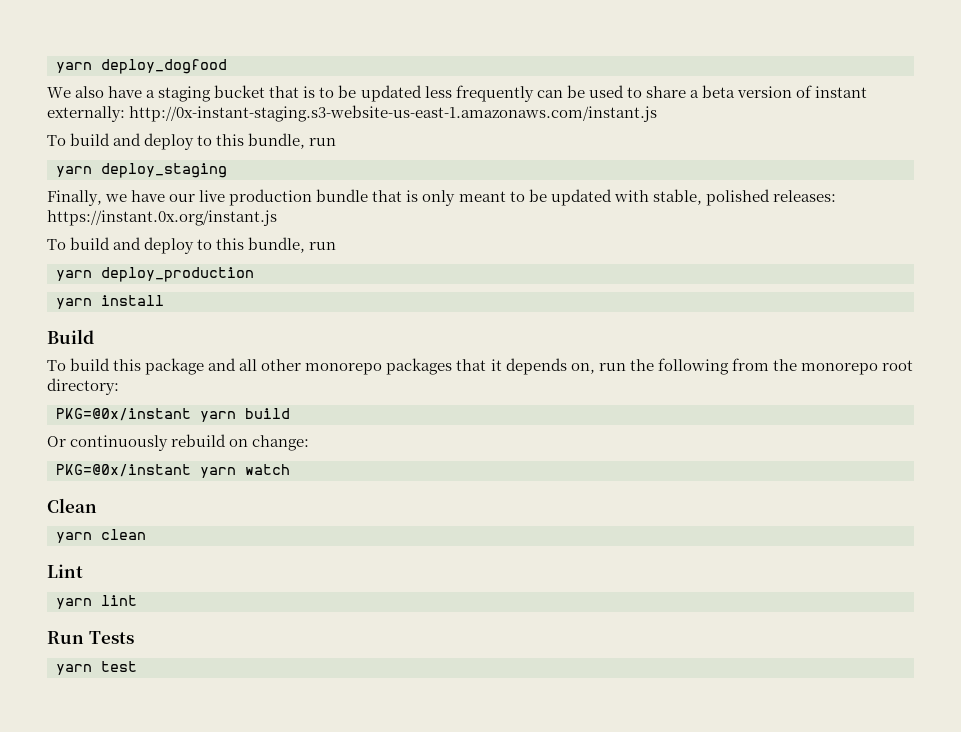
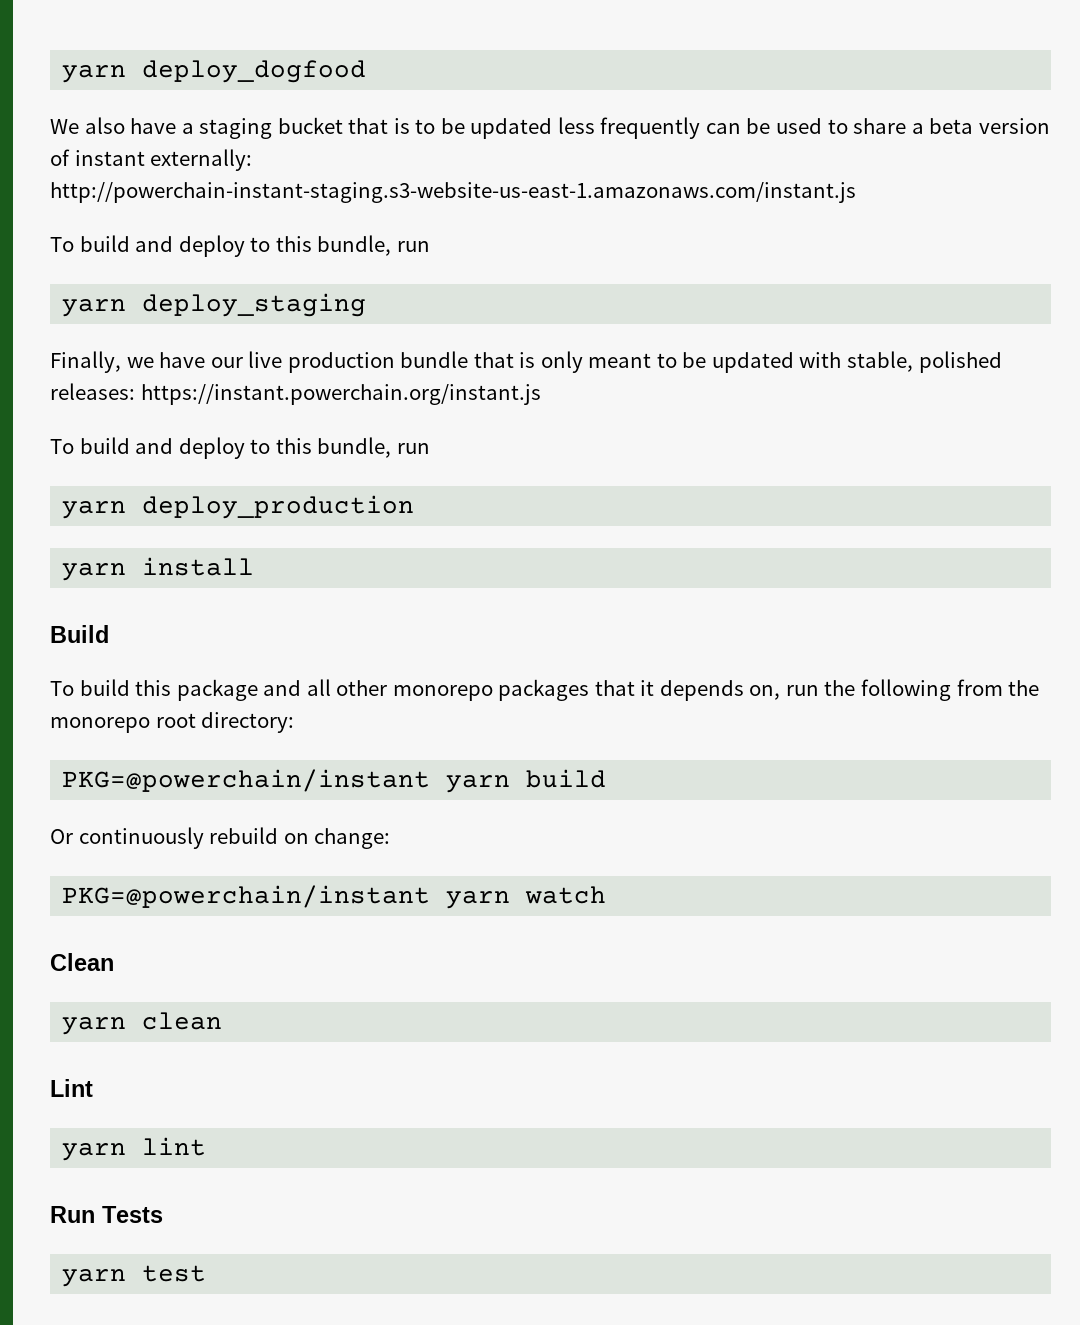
- We also have a staging bucket that is to be updated less frequently can be used to share a beta version of instant externally: http://0x-instant-staging.s3-website-us-east-1.amazonaws.com/instant.js
+ We also have a staging bucket that is to be updated less frequently can be used to share a beta version of instant externally: http://powerchain-instant-staging.s3-website-us-east-1.amazonaws.com/instant.js
- Finally, we have our live production bundle that is only meant to be updated with stable, polished releases: https://instant.0x.org/instant.js
+ Finally, we have our live production bundle that is only meant to be updated with stable, polished releases: https://instant.powerchain.org/instant.js
- PKG=@0x/instant yarn build
+ PKG=@powerchain/instant yarn build
- PKG=@0x/instant yarn watch
+ PKG=@powerchain/instant yarn watch

